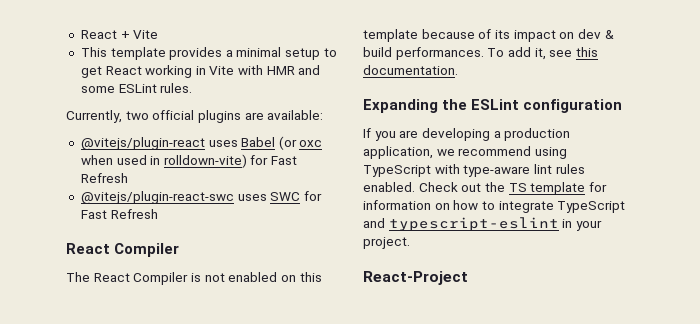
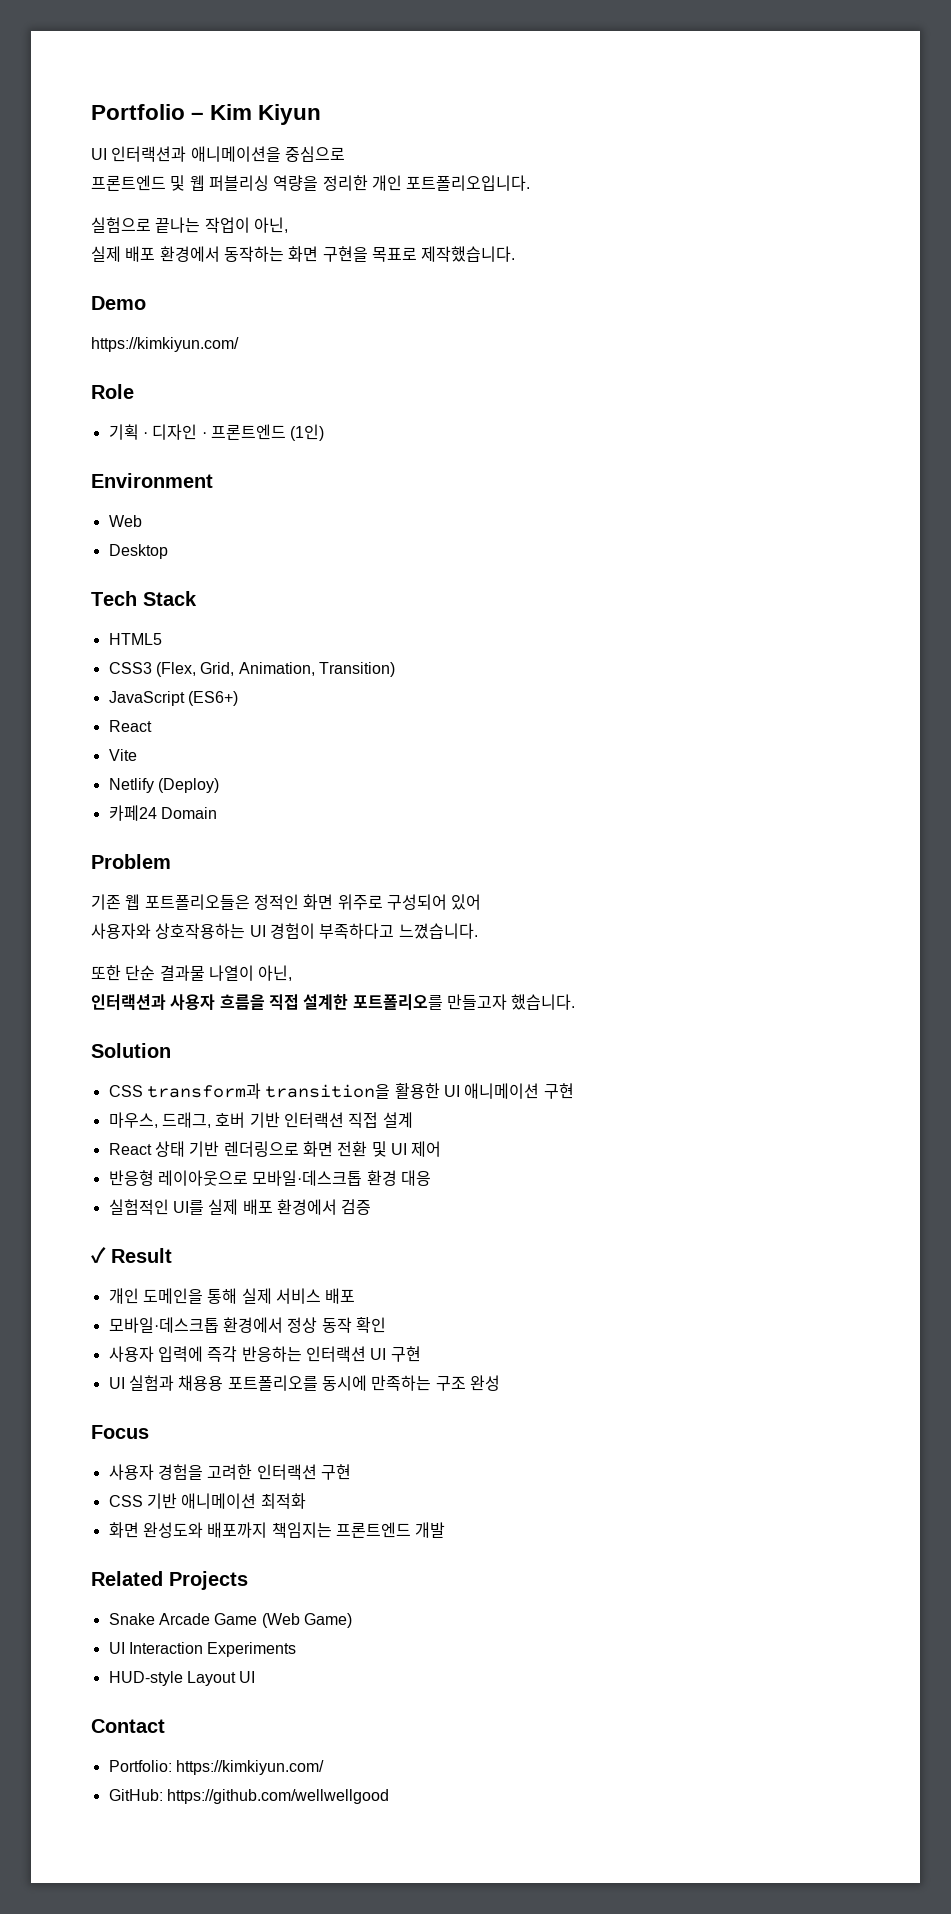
- React + Vite
+ Portfolio – Kim Kiyun
+ UI 인터랙션과 애니메이션을 중심으로
+ 프론트엔드 및 웹 퍼블리싱 역량을 정리한 개인 포트폴리오입니다.
+ 실험으로 끝나는 작업이 아닌,
+ 실제 배포 환경에서 동작하는 화면 구현을 목표로 제작했습니다.
+ Demo
+ https://kimkiyun.com/
+ Role
+ 기획 · 디자인 · 프론트엔드 (1인)
+ Environment
+ Web
+ Desktop
+ Tech Stack
+ HTML5
+ CSS3 (Flex, Grid, Animation, Transition)
+ JavaScript (ES6+)
+ React
+ Vite
- This template provides a minimal setup to get React working in Vite with HMR and some ESLint rules.
- Currently, two official plugins are available:
- @vitejs/plugin-react uses Babel (or oxc when used in rolldown-vite) for Fast Refresh
- @vitejs/plugin-react-swc uses SWC for Fast Refresh
- React Compiler
- The React Compiler is not enabled on this template because of its impact on dev & build performances. To add it, see this documentation.
- Expanding the ESLint configuration
- If you are developing a production application, we recommend using TypeScript with type-aware lint rules enabled. Check out the TS template for information on how to integrate TypeScript and typescript-eslint in your project.
- React-Project
+ Netlify (Deploy)
+ 카페24 Domain
+ Problem
+ 기존 웹 포트폴리오들은 정적인 화면 위주로 구성되어 있어
+ 사용자와 상호작용하는 UI 경험이 부족하다고 느꼈습니다.
+ 또한 단순 결과물 나열이 아닌,
+ 인터랙션과 사용자 흐름을 직접 설계한 포트폴리오를 만들고자 했습니다.
+ Solution
+ CSS transform과 transition을 활용한 UI 애니메이션 구현
+ 마우스, 드래그, 호버 기반 인터랙션 직접 설계
+ React 상태 기반 렌더링으로 화면 전환 및 UI 제어
+ 반응형 레이아웃으로 모바일·데스크톱 환경 대응
+ 실험적인 UI를 실제 배포 환경에서 검증
+ ✓ Result
+ 개인 도메인을 통해 실제 서비스 배포
+ 모바일·데스크톱 환경에서 정상 동작 확인
+ 사용자 입력에 즉각 반응하는 인터랙션 UI 구현
+ UI 실험과 채용용 포트폴리오를 동시에 만족하는 구조 완성
+ Focus
+ 사용자 경험을 고려한 인터랙션 구현
+ CSS 기반 애니메이션 최적화
+ 화면 완성도와 배포까지 책임지는 프론트엔드 개발
+ Related Projects
+ Snake Arcade Game (Web Game)
+ UI Interaction Experiments
+ HUD-style Layout UI
+ Contact
+ Portfolio: https://kimkiyun.com/
+ GitHub: https://github.com/wellwellgood

